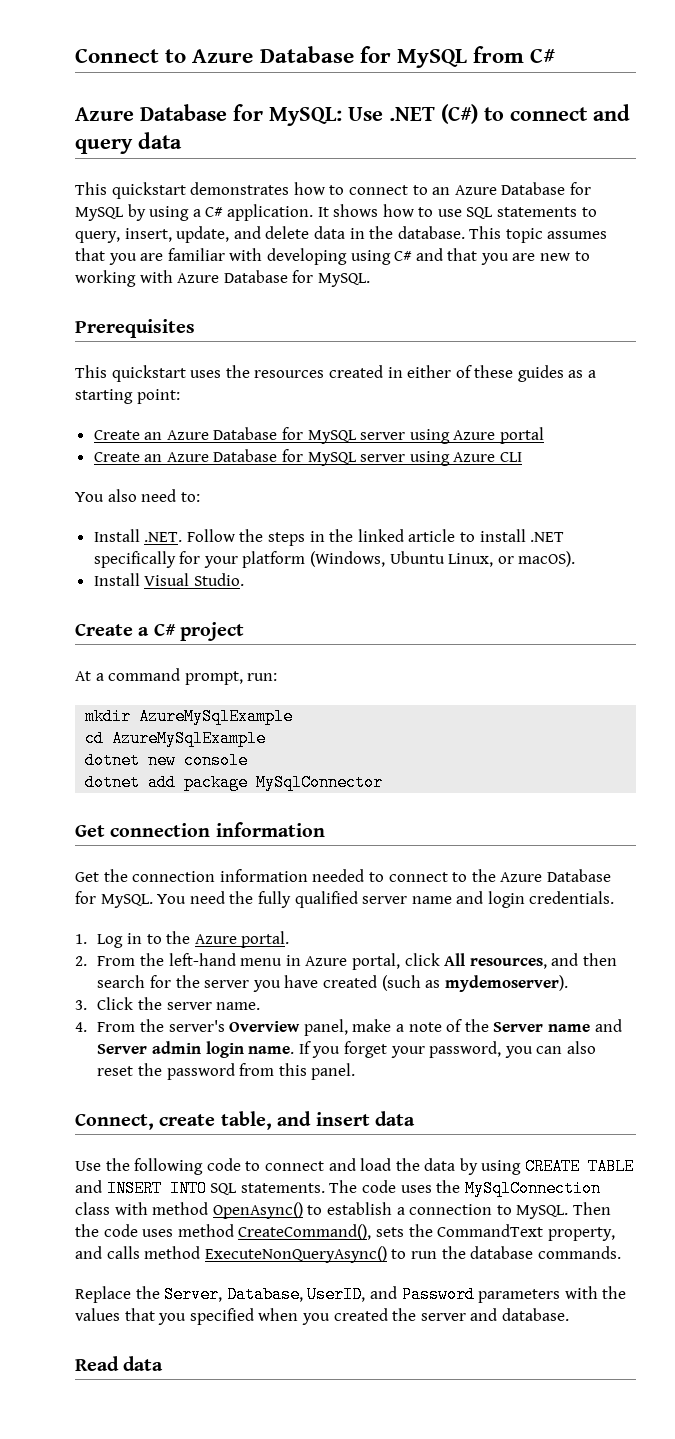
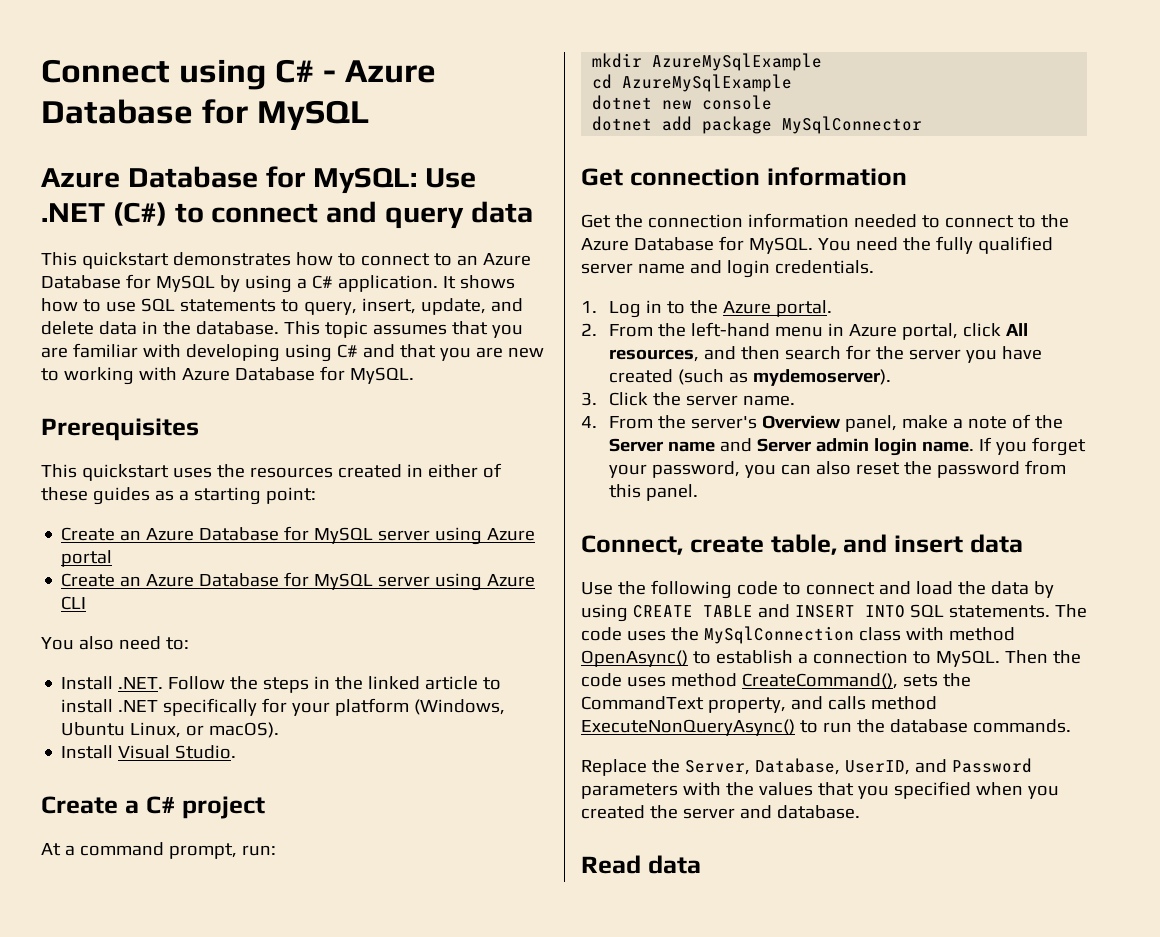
- Connect to Azure Database for MySQL from C#
+ Connect using C# - Azure Database for MySQL

